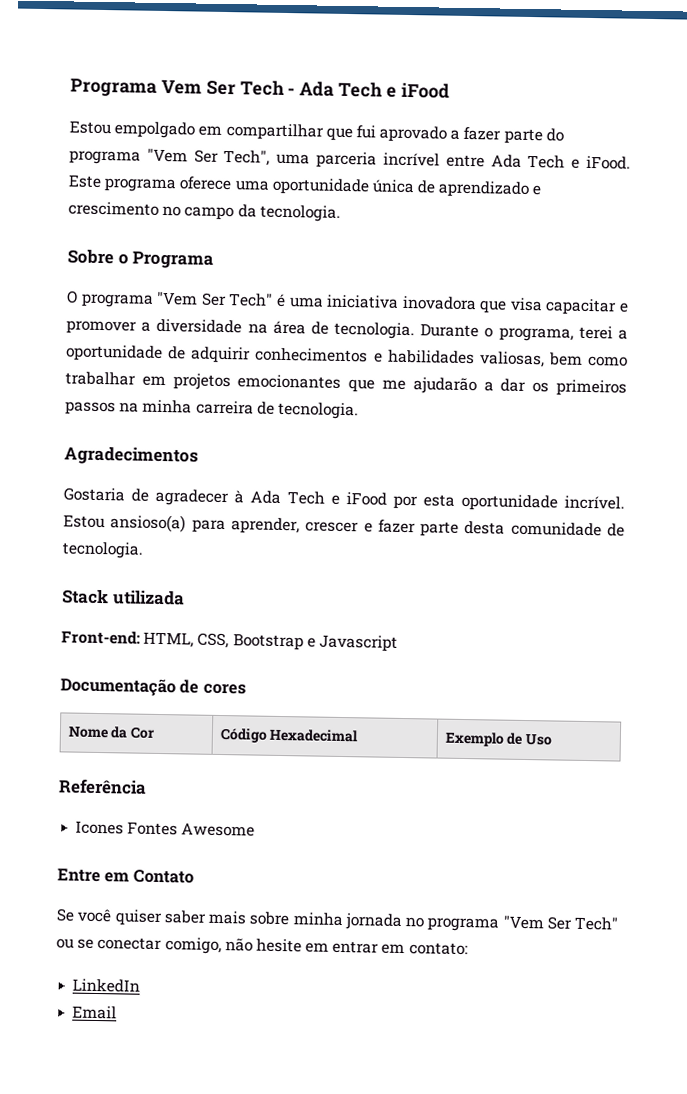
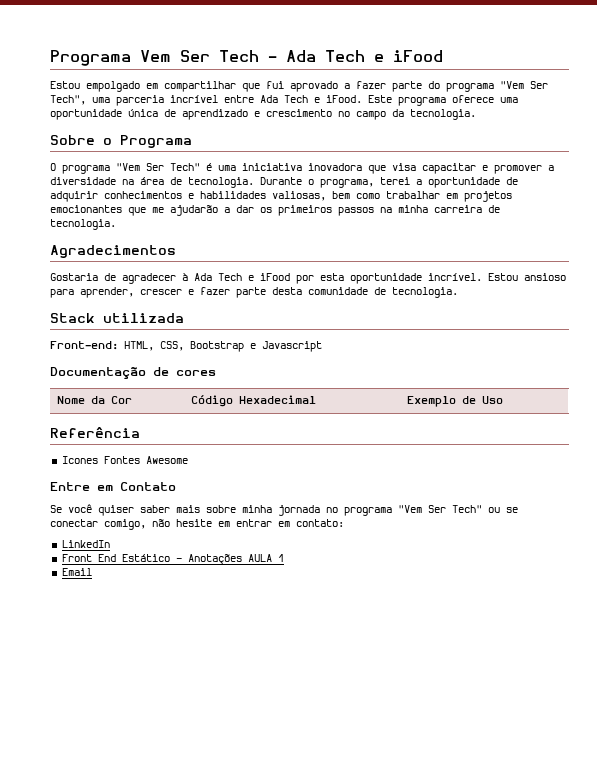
- Estou ansioso(a) para aprender, crescer e fazer parte desta comunidade de tecnologia.
+ Estou ansioso para aprender, crescer e fazer parte desta comunidade de tecnologia.
+ Front End Estático - Anotações AULA 1

